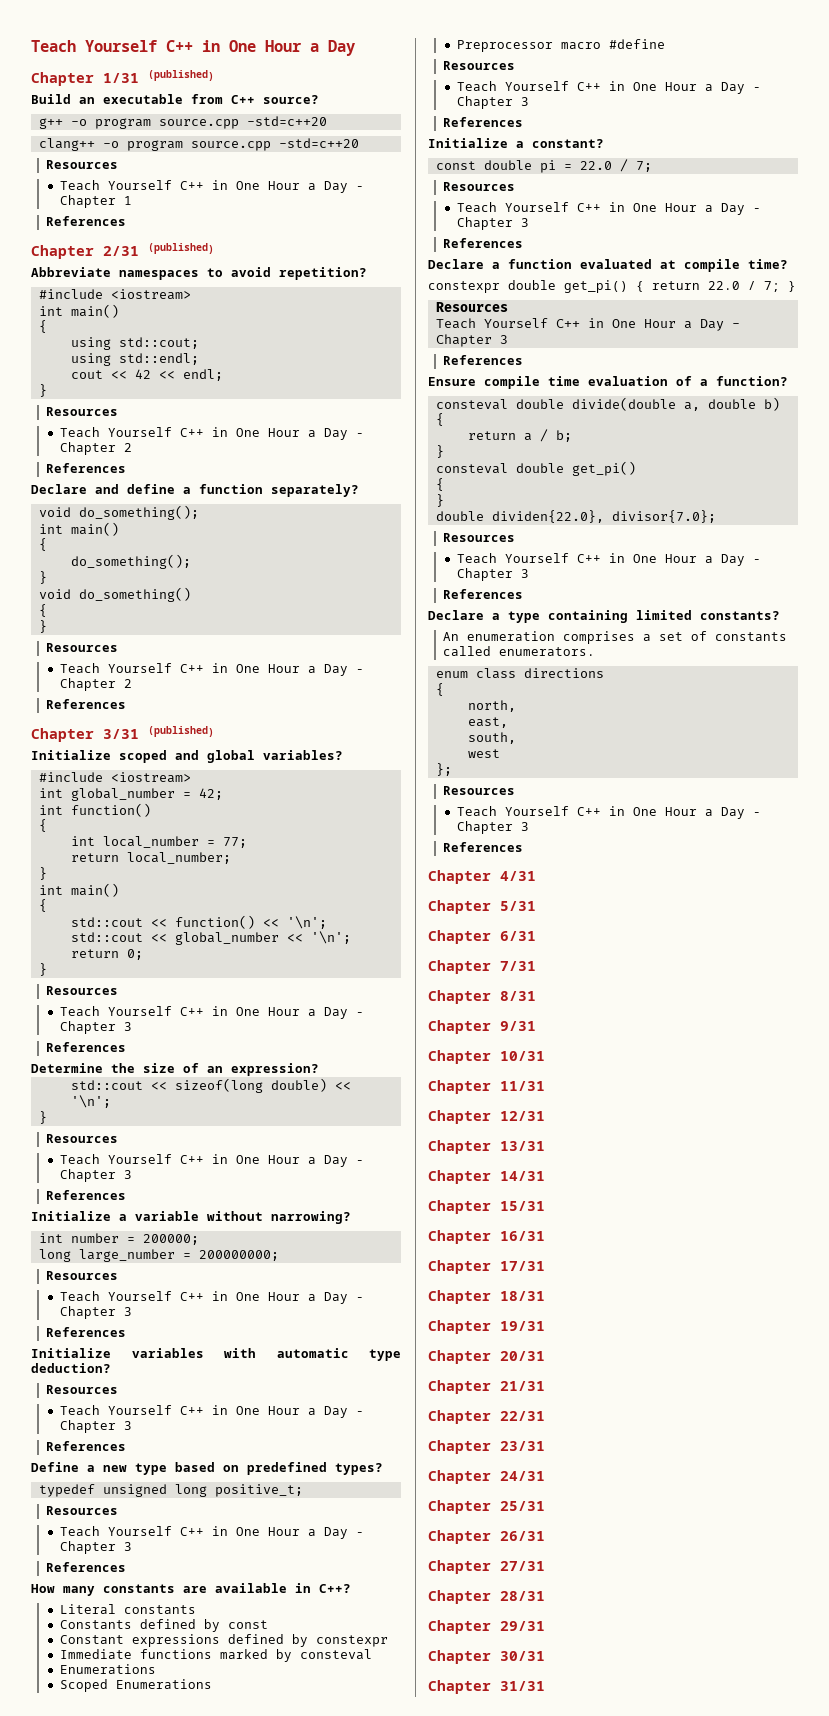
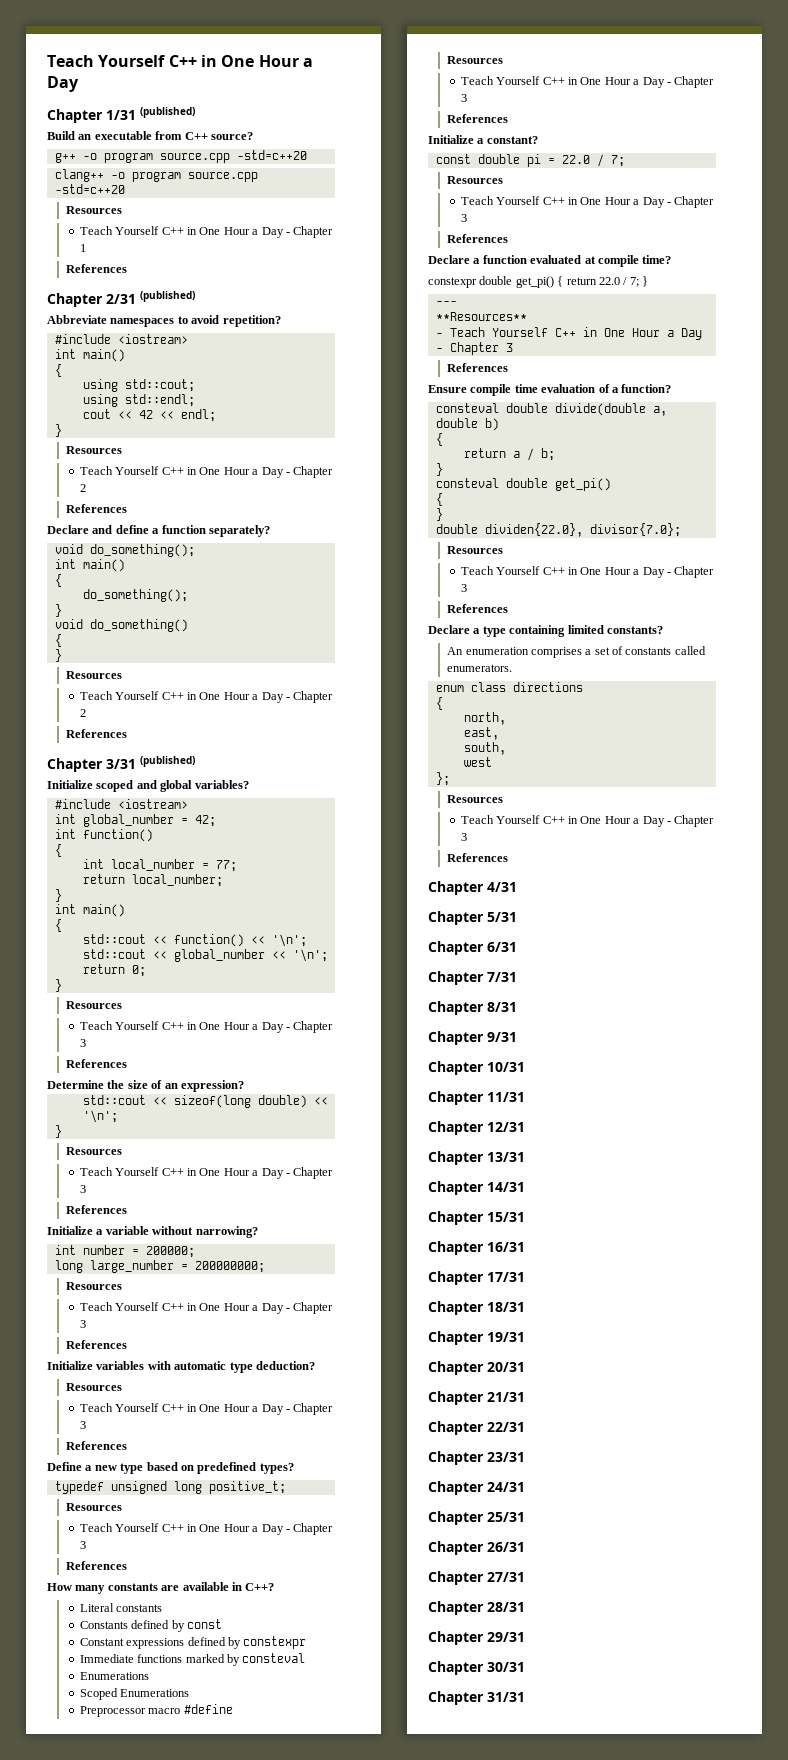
  constexpr double get_pi() { return 22.0 / 7; }
- Resources
- Teach Yourself C++ in One Hour a Day - Chapter 3
+ ---
+ **Resources**
+ - Teach Yourself C++ in One Hour a Day - Chapter 3

